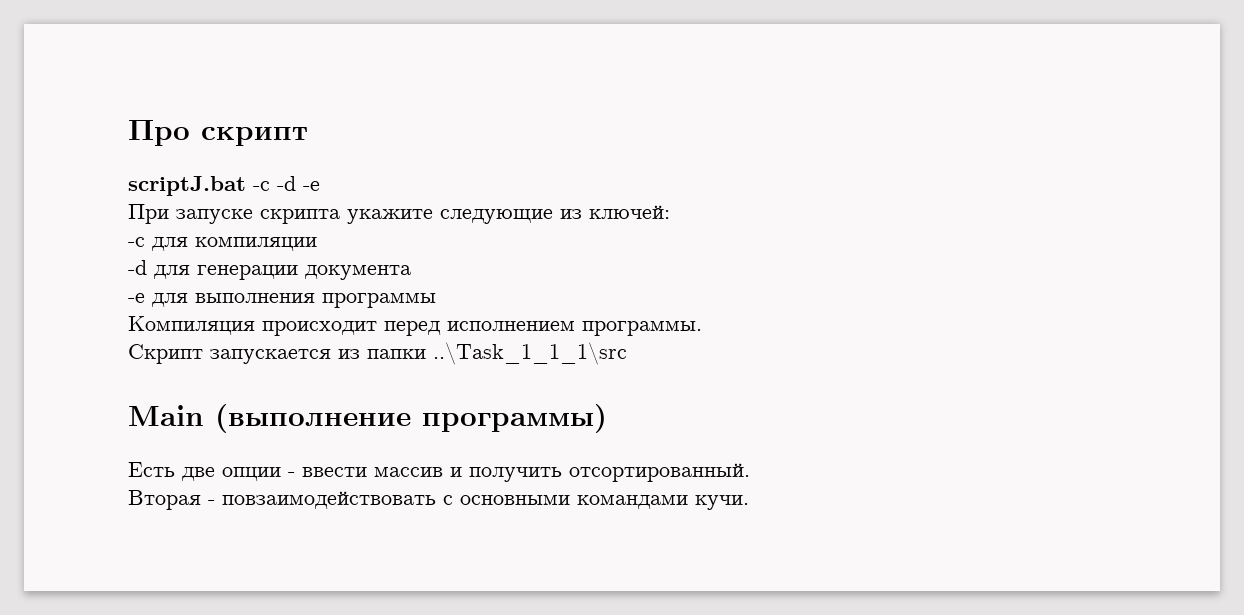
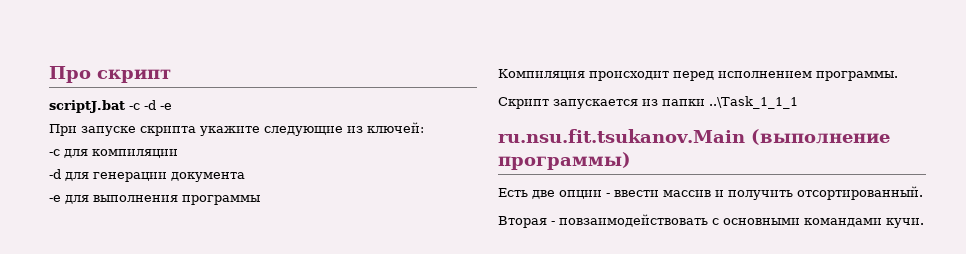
- Скрипт запускается из папки ..\Task_1_1_1\src
- Main (выполнение программы)
+ Скрипт запускается из папки ..\Task_1_1_1
+ ru.nsu.fit.tsukanov.Main (выполнение программы)

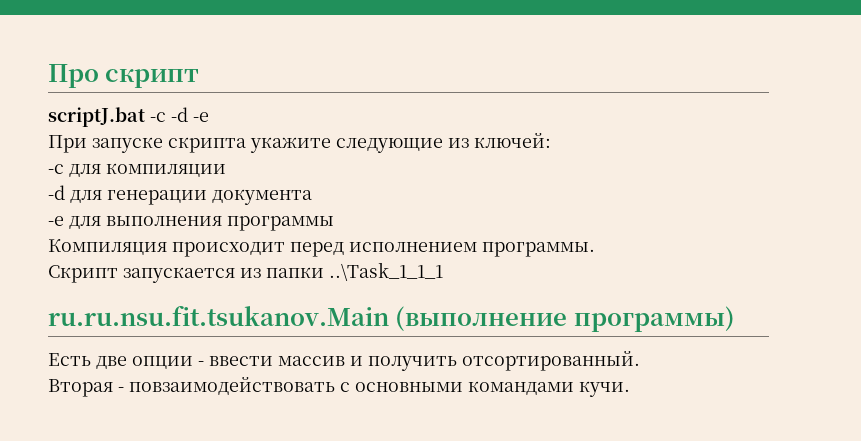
- ru.nsu.fit.tsukanov.Main (выполнение программы)
+ ru.ru.nsu.fit.tsukanov.Main (выполнение программы)

